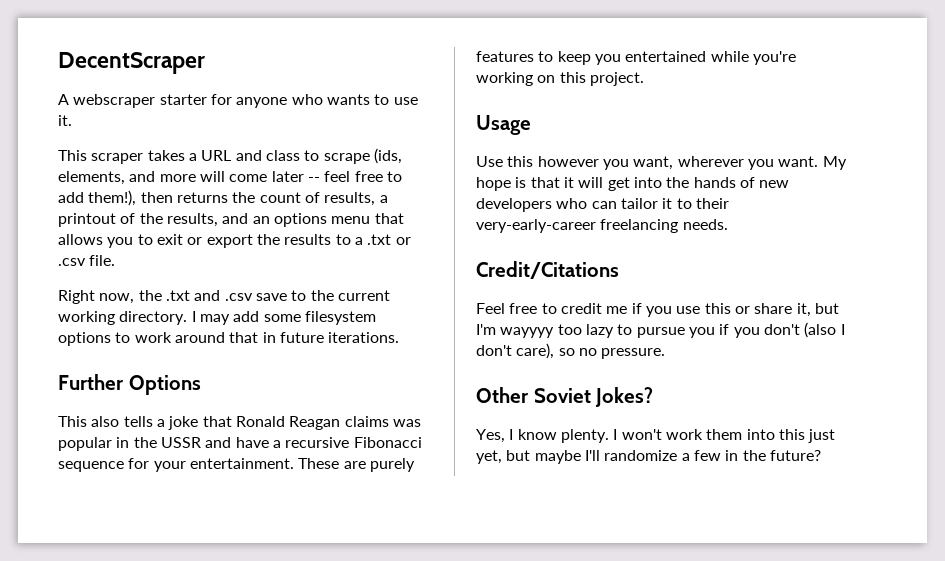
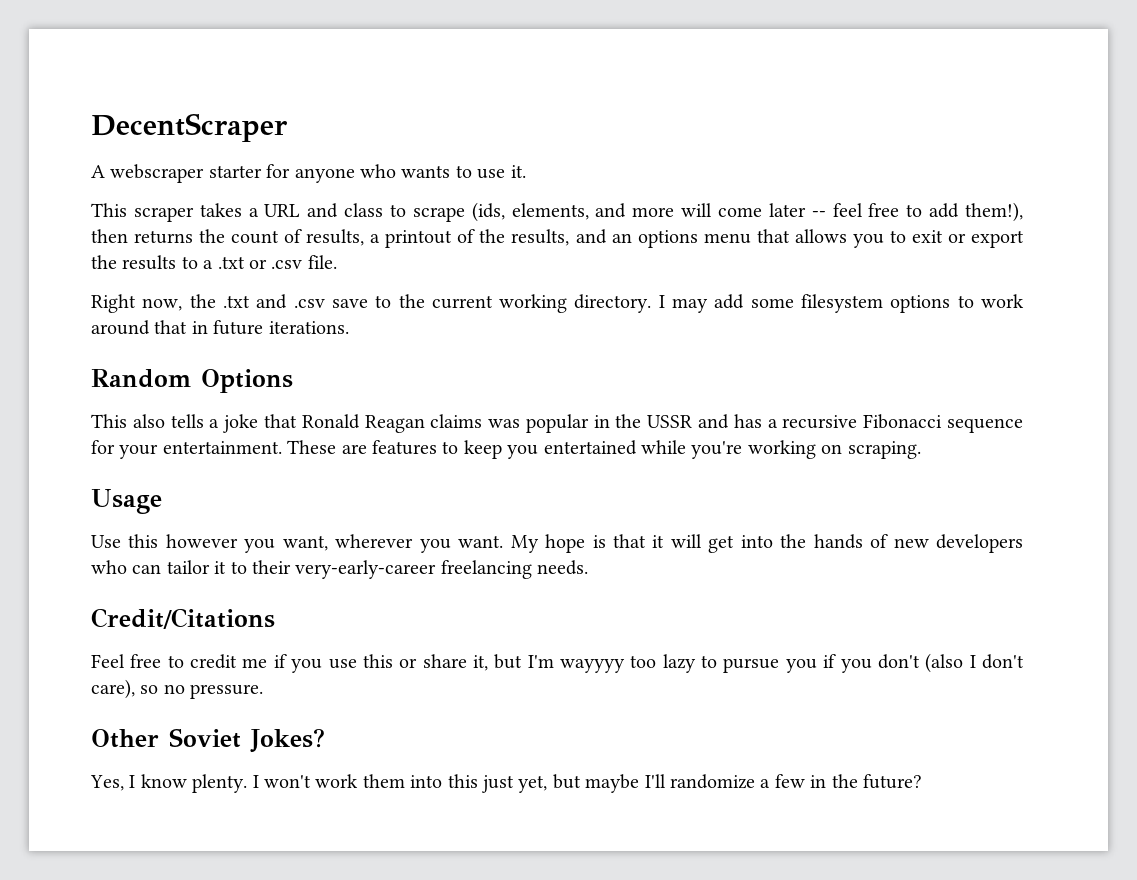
- Further Options
+ Random Options
- This also tells a joke that Ronald Reagan claims was popular in the USSR and have a recursive Fibonacci sequence for your entertainment.
+ This also tells a joke that Ronald Reagan claims was popular in the USSR and has a recursive Fibonacci sequence for your entertainment.
- These are purely features to keep you entertained while you're working on this project.
+ These are features to keep you entertained while you're working on scraping.

